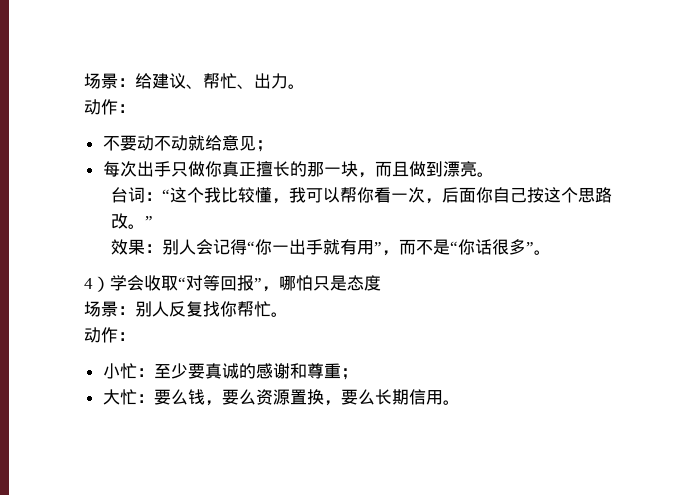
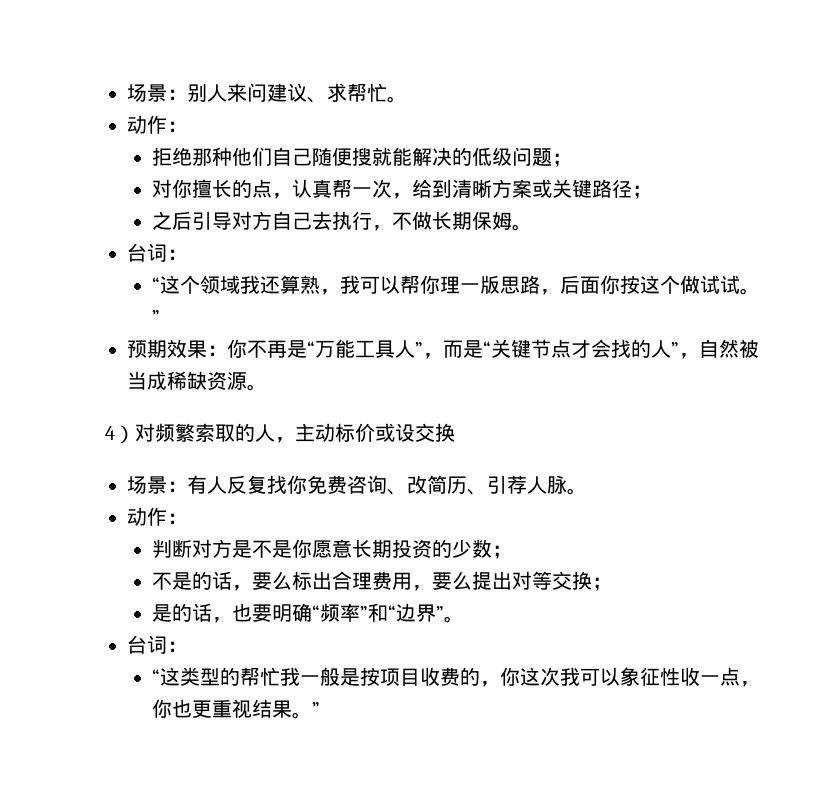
- 场景：给建议、帮忙、出力。
+ 场景：别人来问建议、求帮忙。
  动作：
- 不要动不动就给意见；
- 每次出手只做你真正擅长的那一块，而且做到漂亮。
- 台词：“这个我比较懂，我可以帮你看一次，后面你自己按这个思路改。”
- 效果：别人会记得“你一出手就有用”，而不是“你话很多”。
- 4）学会收取“对等回报”，哪怕只是态度
- 场景：别人反复找你帮忙。
+ 拒绝那种他们自己随便搜就能解决的低级问题；
+ 对你擅长的点，认真帮一次，给到清晰方案或关键路径；
+ 之后引导对方自己去执行，不做长期保姆。
+ 台词：
+ “这个领域我还算熟，我可以帮你理一版思路，后面你按这个做试试。”
+ 预期效果：你不再是“万能工具人”，而是“关键节点才会找的人”，自然被当成稀缺资源。
+ 4）对频繁索取的人，主动标价或设交换
+ 场景：有人反复找你免费咨询、改简历、引荐人脉。
  动作：
- 小忙：至少要真诚的感谢和尊重；
- 大忙：要么钱，要么资源置换，要么长期信用。
+ 判断对方是不是你愿意长期投资的少数；
+ 不是的话，要么标出合理费用，要么提出对等交换；
+ 是的话，也要明确“频率”和“边界”。
+ 台词：
+ “这类型的帮忙我一般是按项目收费的，你这次我可以象征性收一点，你也更重视结果。”

